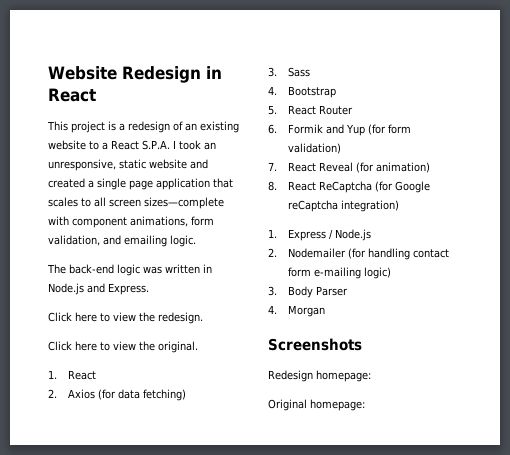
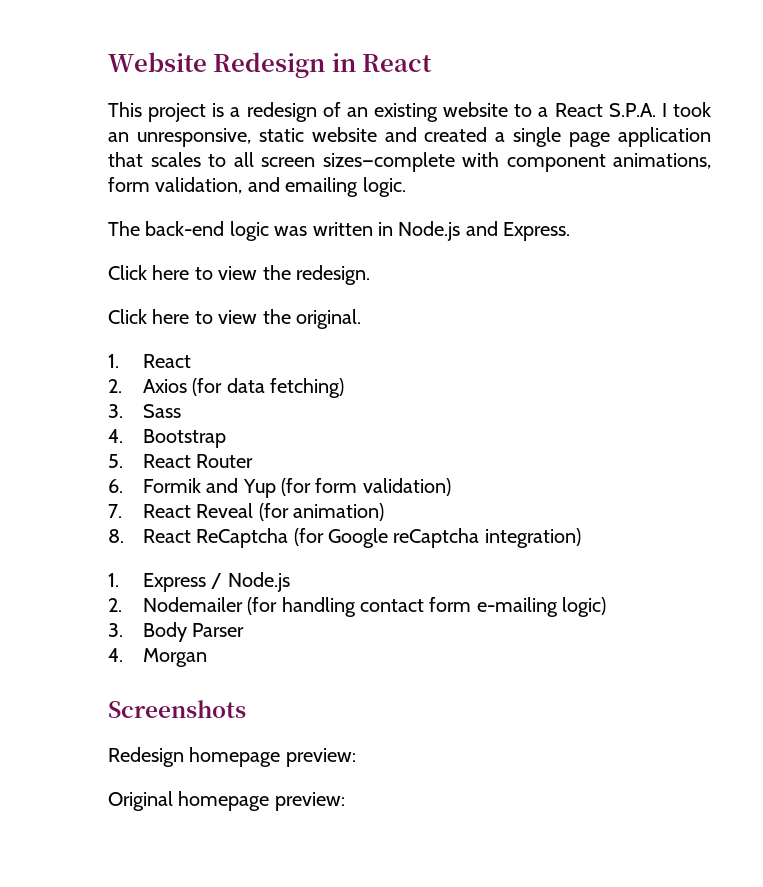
- Redesign homepage:
+ Redesign homepage preview:
- Original homepage:
+ Original homepage preview:

